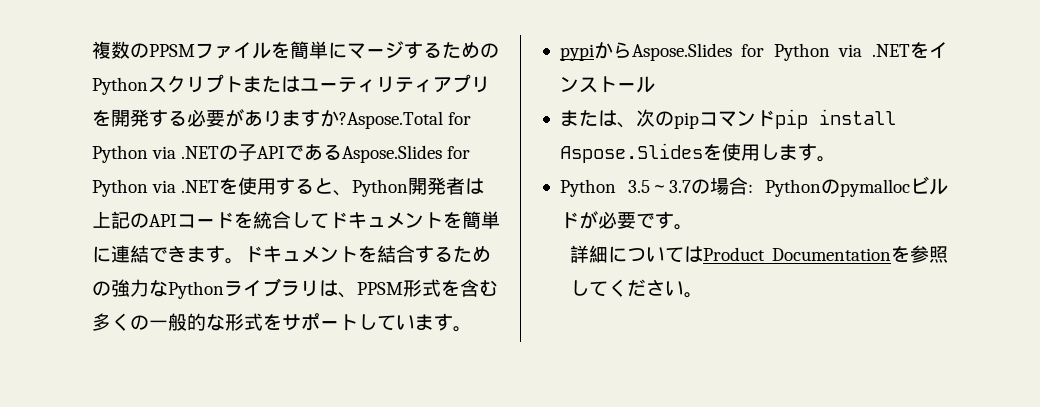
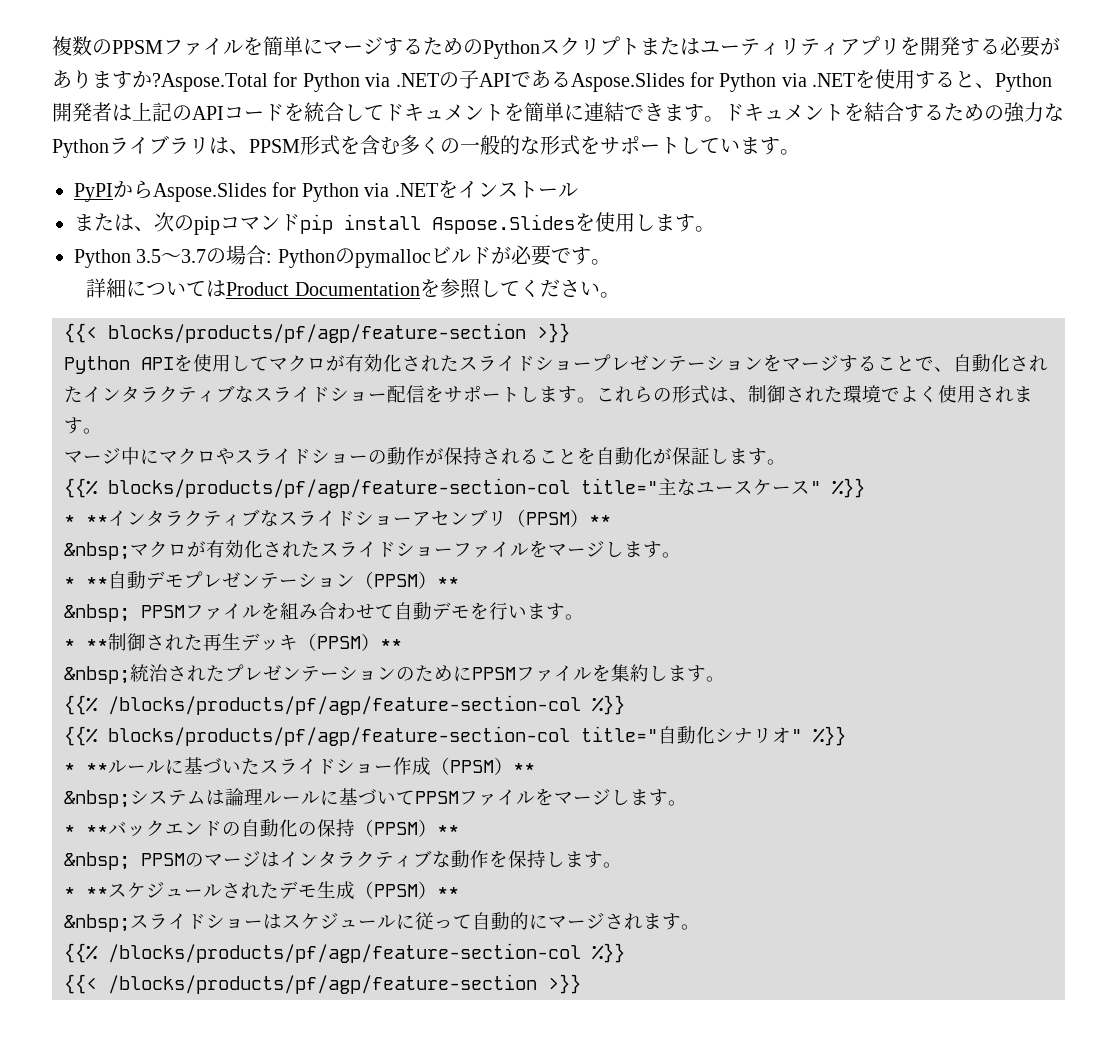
- pypiからAspose.Slides for Python via .NETをインストール
+ PyPIからAspose.Slides for Python via .NETをインストール
+ {{< blocks/products/pf/agp/feature-section >}}
+ Python APIを使用してマクロが有効化されたスライドショープレゼンテーションをマージすることで、自動化されたインタラクティブなスライドショー配信をサポートします。これらの形式は、制御された環境でよく使用されます。
+ マージ中にマクロやスライドショーの動作が保持されることを自動化が保証します。
+ {{% blocks/products/pf/agp/feature-section-col title="主なユースケース" %}}
+ * **インタラクティブなスライドショーアセンブリ（PPSM）**
+ &nbsp;マクロが有効化されたスライドショーファイルをマージします。
+ * **自動デモプレゼンテーション（PPSM）**
+ &nbsp; PPSMファイルを組み合わせて自動デモを行います。
+ * **制御された再生デッキ（PPSM）**
+ &nbsp;統治されたプレゼンテーションのためにPPSMファイルを集約します。
+ {{% /blocks/products/pf/agp/feature-section-col %}}
+ {{% blocks/products/pf/agp/feature-section-col title="自動化シナリオ" %}}
+ * **ルールに基づいたスライドショー作成（PPSM）**
+ &nbsp;システムは論理ルールに基づいてPPSMファイルをマージします。
+ * **バックエンドの自動化の保持（PPSM）**
+ &nbsp; PPSMのマージはインタラクティブな動作を保持します。
+ * **スケジュールされたデモ生成（PPSM）**
+ &nbsp;スライドショーはスケジュールに従って自動的にマージされます。
+ {{% /blocks/products/pf/agp/feature-section-col %}}
+ {{< /blocks/products/pf/agp/feature-section >}}

